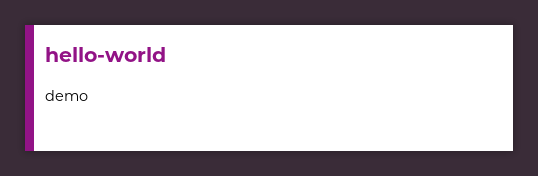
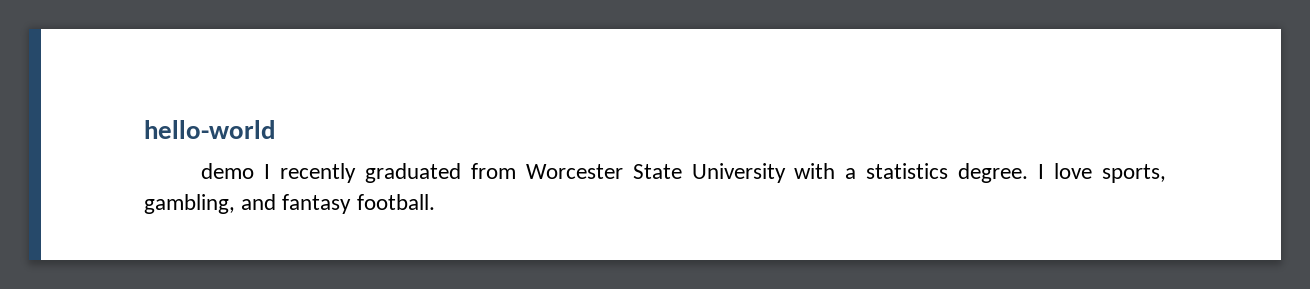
- demo
+ demo I recently graduated from Worcester State University with a statistics degree. I love sports, gambling, and fantasy football.

